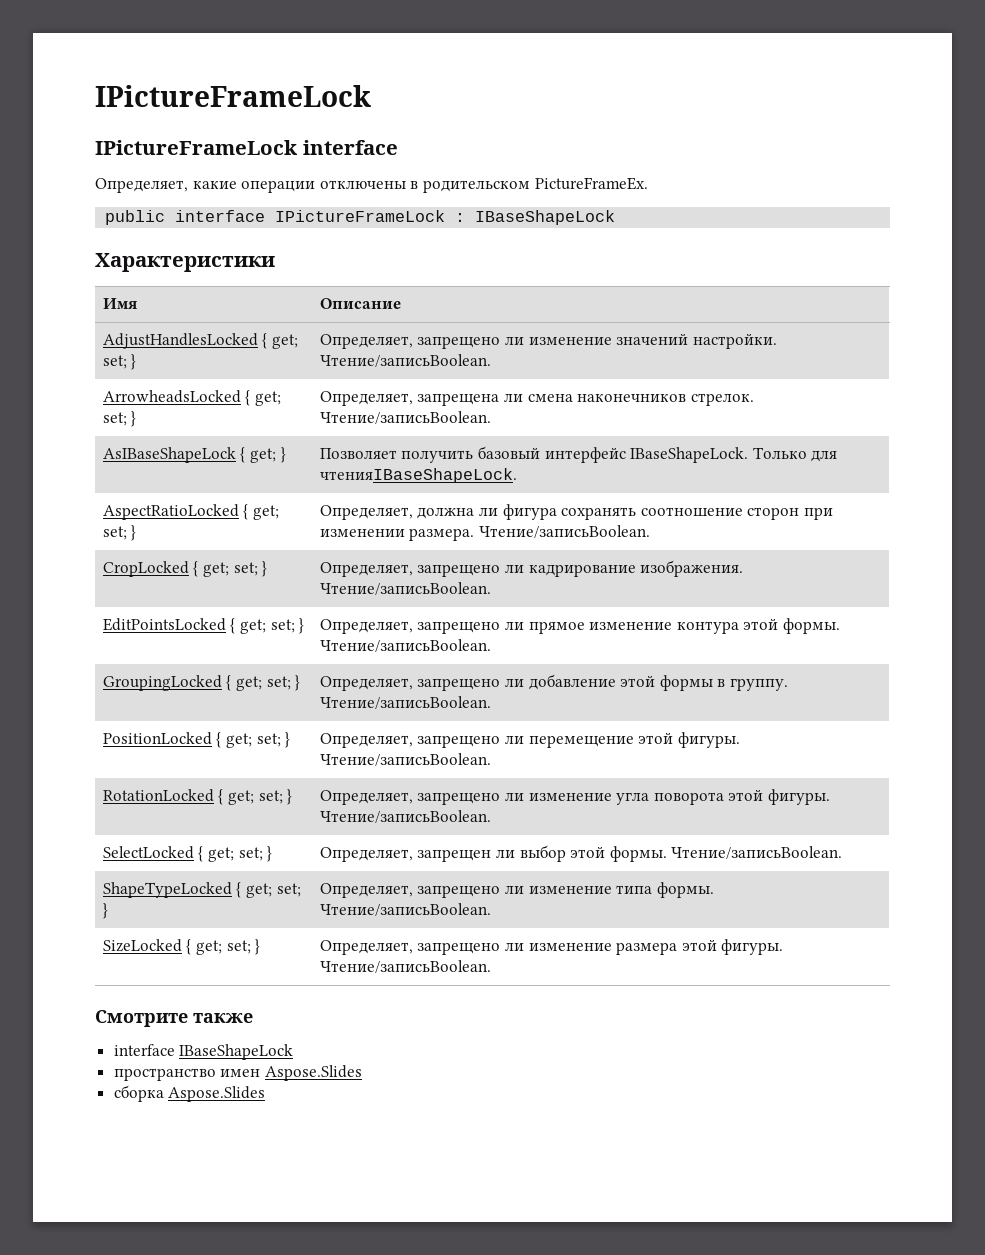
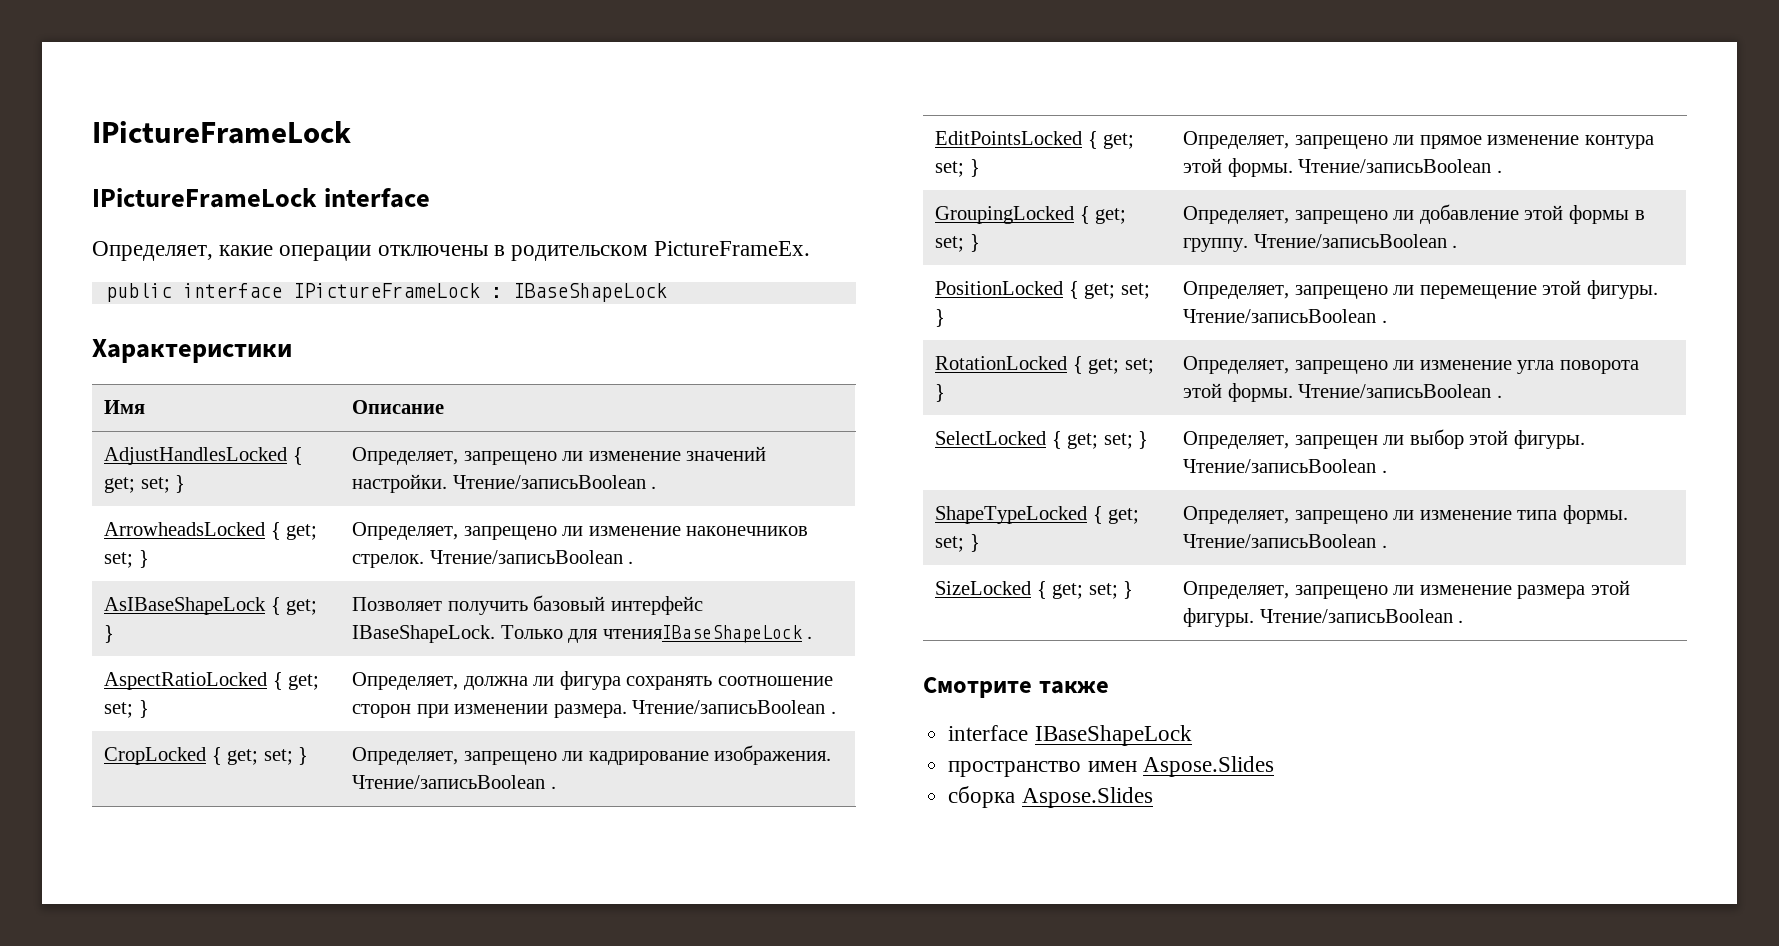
- AdjustHandlesLocked { get; set; } | Определяет, запрещено ли изменение значений настройки. Чтение/записьBoolean.
+ AdjustHandlesLocked { get; set; } | Определяет, запрещено ли изменение значений настройки. Чтение/записьBoolean .
- ArrowheadsLocked { get; set; } | Определяет, запрещена ли смена наконечников стрелок. Чтение/записьBoolean.
+ ArrowheadsLocked { get; set; } | Определяет, запрещено ли изменение наконечников стрелок. Чтение/записьBoolean .
- AsIBaseShapeLock { get; } | Позволяет получить базовый интерфейс IBaseShapeLock. Только для чтенияIBaseShapeLock.
+ AsIBaseShapeLock { get; } | Позволяет получить базовый интерфейс IBaseShapeLock. Только для чтенияIBaseShapeLock .
- AspectRatioLocked { get; set; } | Определяет, должна ли фигура сохранять соотношение сторон при изменении размера. Чтение/записьBoolean.
+ AspectRatioLocked { get; set; } | Определяет, должна ли фигура сохранять соотношение сторон при изменении размера. Чтение/записьBoolean .
- CropLocked { get; set; } | Определяет, запрещено ли кадрирование изображения. Чтение/записьBoolean.
+ CropLocked { get; set; } | Определяет, запрещено ли кадрирование изображения. Чтение/записьBoolean .
- EditPointsLocked { get; set; } | Определяет, запрещено ли прямое изменение контура этой формы. Чтение/записьBoolean.
+ EditPointsLocked { get; set; } | Определяет, запрещено ли прямое изменение контура этой формы. Чтение/записьBoolean .
- GroupingLocked { get; set; } | Определяет, запрещено ли добавление этой формы в группу. Чтение/записьBoolean.
+ GroupingLocked { get; set; } | Определяет, запрещено ли добавление этой формы в группу. Чтение/записьBoolean .
- PositionLocked { get; set; } | Определяет, запрещено ли перемещение этой фигуры. Чтение/записьBoolean.
+ PositionLocked { get; set; } | Определяет, запрещено ли перемещение этой фигуры. Чтение/записьBoolean .
- RotationLocked { get; set; } | Определяет, запрещено ли изменение угла поворота этой фигуры. Чтение/записьBoolean.
+ RotationLocked { get; set; } | Определяет, запрещено ли изменение угла поворота этой формы. Чтение/записьBoolean .
- SelectLocked { get; set; } | Определяет, запрещен ли выбор этой формы. Чтение/записьBoolean.
+ SelectLocked { get; set; } | Определяет, запрещен ли выбор этой фигуры. Чтение/записьBoolean .
- ShapeTypeLocked { get; set; } | Определяет, запрещено ли изменение типа формы. Чтение/записьBoolean.
+ ShapeTypeLocked { get; set; } | Определяет, запрещено ли изменение типа формы. Чтение/записьBoolean .
- SizeLocked { get; set; } | Определяет, запрещено ли изменение размера этой фигуры. Чтение/записьBoolean.
+ SizeLocked { get; set; } | Определяет, запрещено ли изменение размера этой фигуры. Чтение/записьBoolean .

